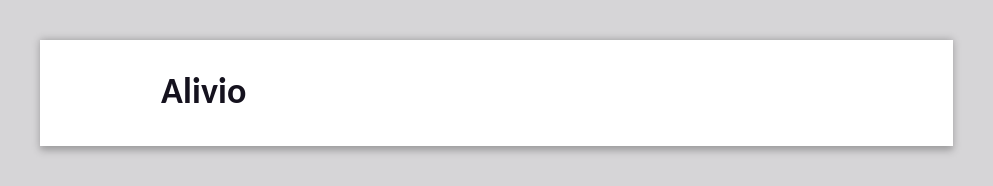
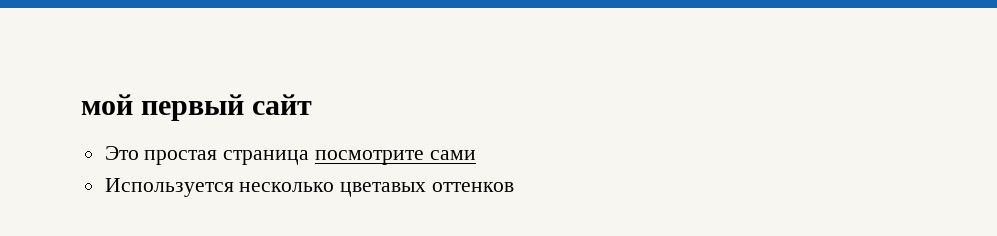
- Alivio
+ мой первый сайт
+ Это простая страница посмотрите сами
+ Используется несколько цветавых оттенков

